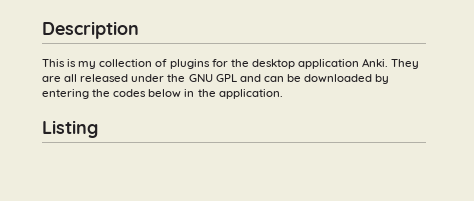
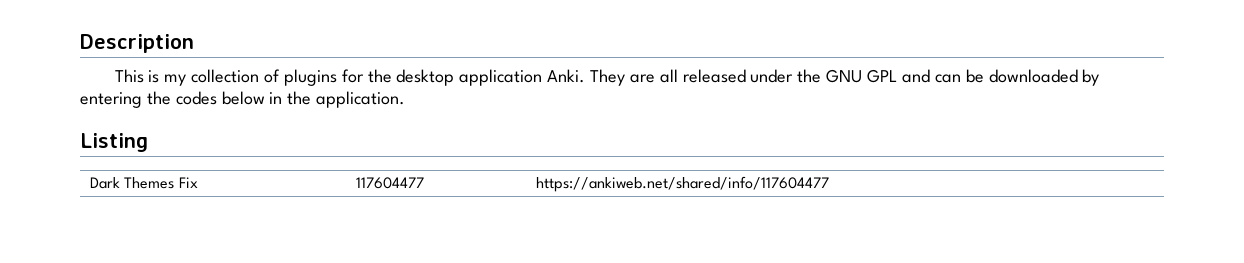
+ Dark Themes Fix | 117604477 | https://ankiweb.net/shared/info/117604477

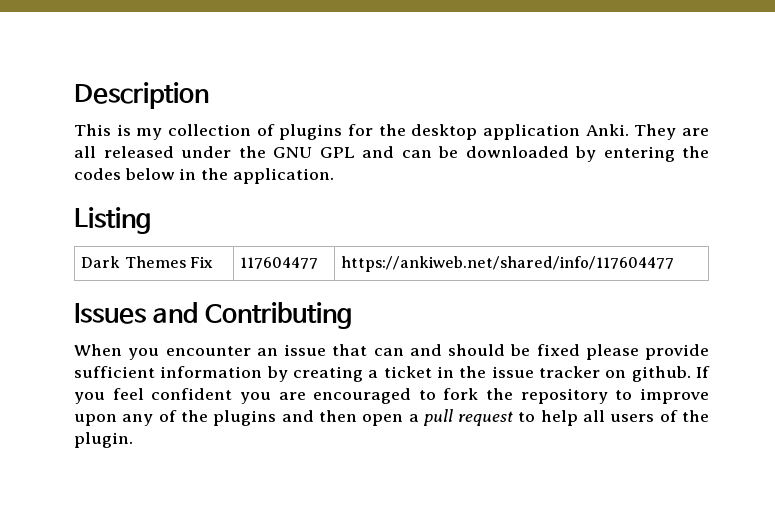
+ Issues and Contributing
+ When you encounter an issue that can and should be fixed please provide sufficient information by creating a ticket in the issue tracker on github. If you feel confident you are encouraged to fork the repository to improve upon any of the plugins and then open a pull request to help all users of the plugin.

